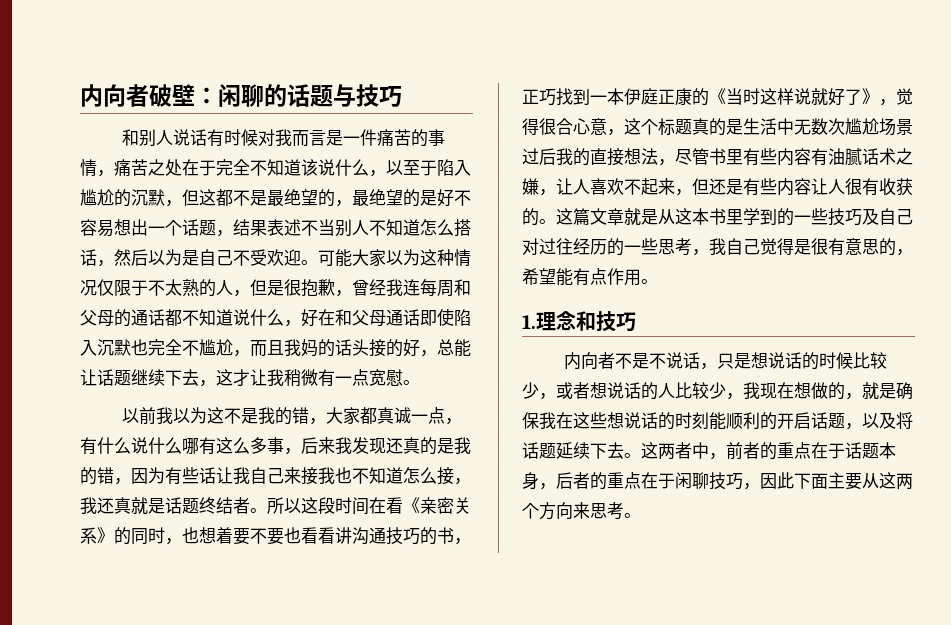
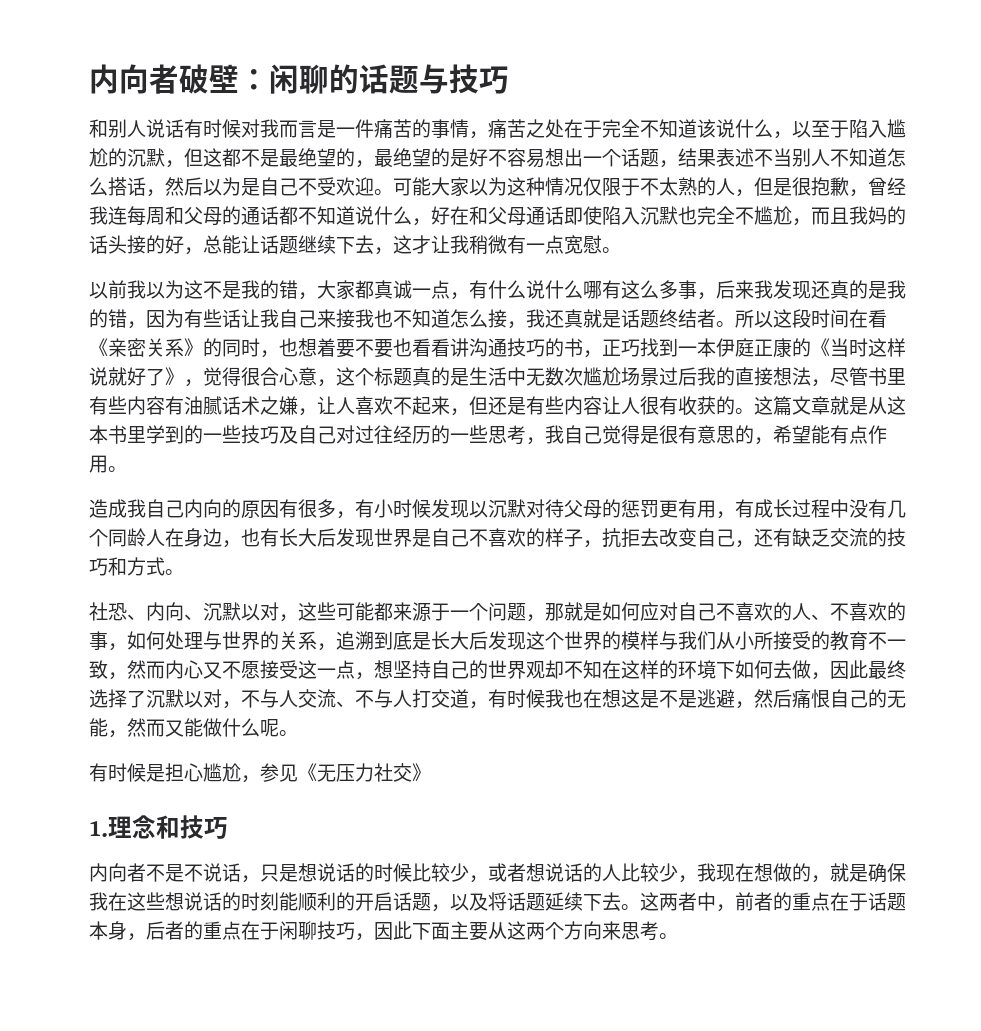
+ 造成我自己内向的原因有很多，有小时候发现以沉默对待父母的惩罚更有用，有成长过程中没有几个同龄人在身边，也有长大后发现世界是自己不喜欢的样子，抗拒去改变自己，还有缺乏交流的技巧和方式。
+ 社恐、内向、沉默以对，这些可能都来源于一个问题，那就是如何应对自己不喜欢的人、不喜欢的事，如何处理与世界的关系，追溯到底是长大后发现这个世界的模样与我们从小所接受的教育不一致，然而内心又不愿接受这一点，想坚持自己的世界观却不知在这样的环境下如何去做，因此最终选择了沉默以对，不与人交流、不与人打交道，有时候我也在想这是不是逃避，然后痛恨自己的无能，然而又能做什么呢。
+ 有时候是担心尴尬，参见《无压力社交》

